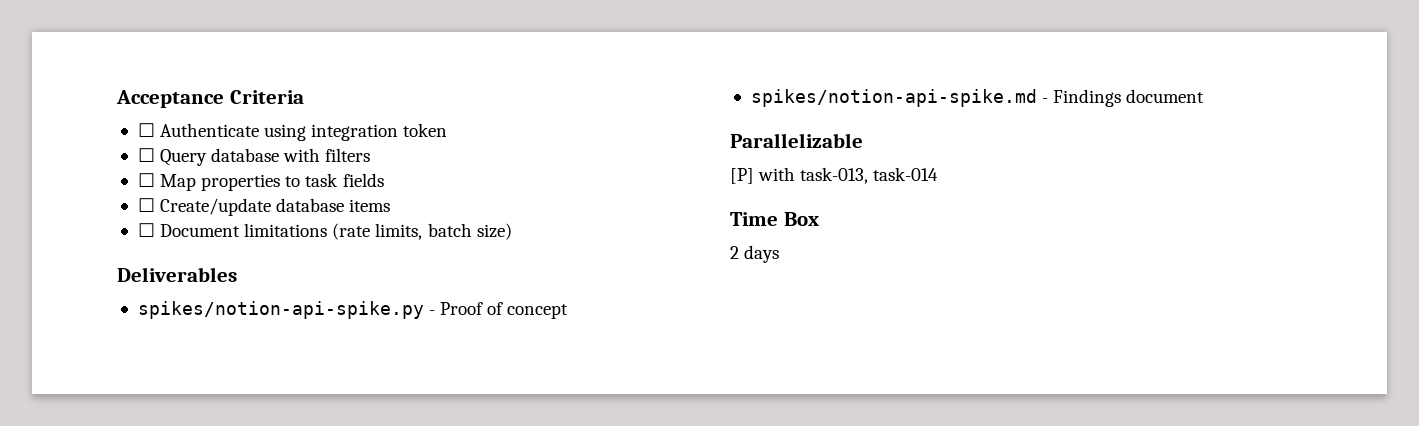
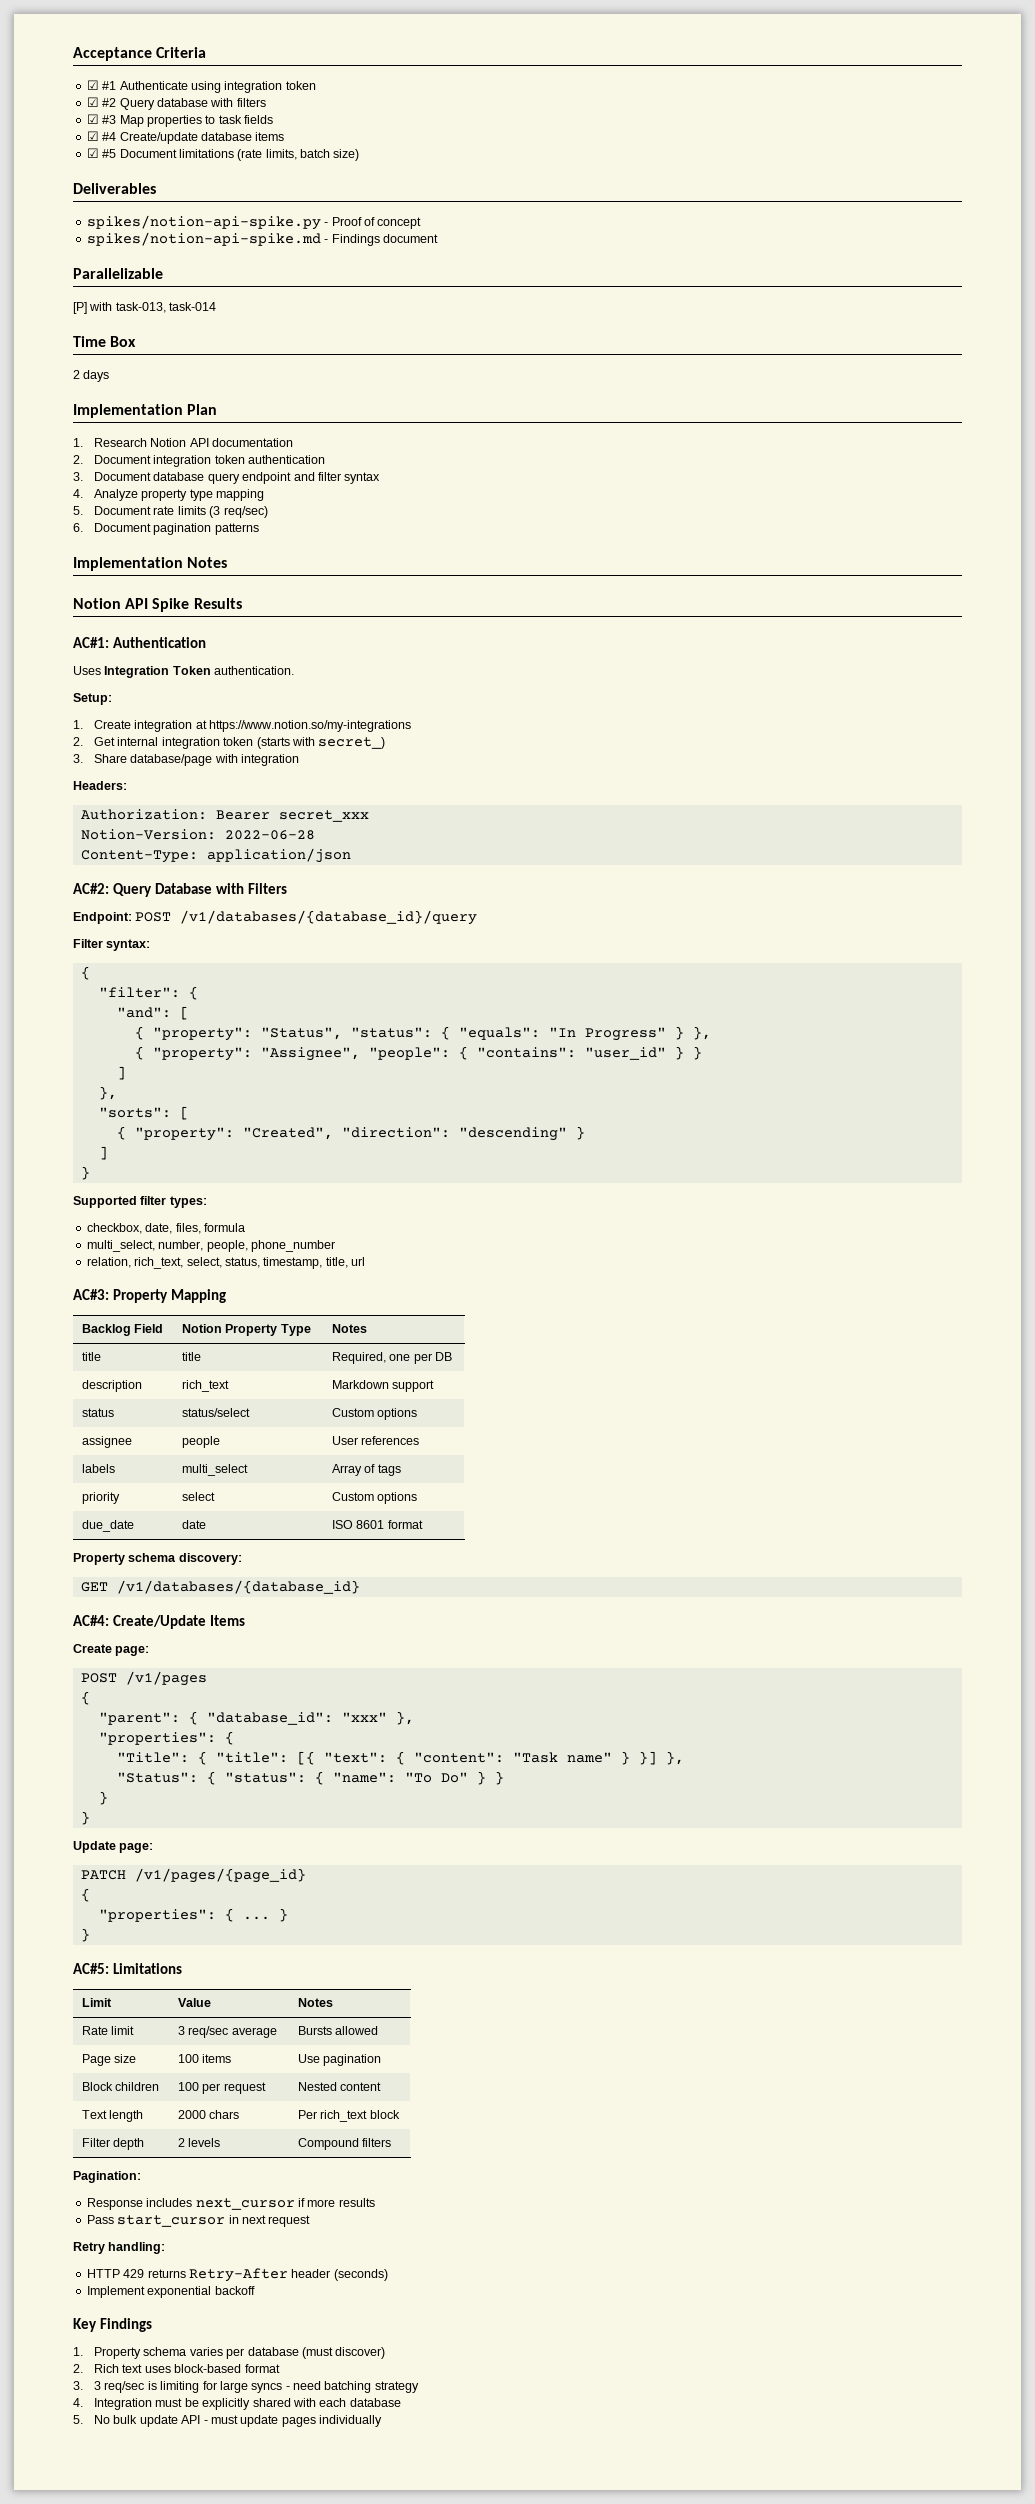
- ☐ Authenticate using integration token
+ ☑ #1 Authenticate using integration token
- ☐ Query database with filters
+ ☑ #2 Query database with filters
- ☐ Map properties to task fields
+ ☑ #3 Map properties to task fields
- ☐ Create/update database items
+ ☑ #4 Create/update database items
- ☐ Document limitations (rate limits, batch size)
+ ☑ #5 Document limitations (rate limits, batch size)
+ Implementation Plan
+ 1. Research Notion API documentation
+ 2. Document integration token authentication
+ 3. Document database query endpoint and filter syntax
+ 4. Analyze property type mapping
+ 5. Document rate limits (3 req/sec)
+ 6. Document pagination patterns
+ Implementation Notes
+ Notion API Spike Results
+ AC#1: Authentication
+ Uses Integration Token authentication.
+ Setup:
+ 1. Create integration at https://www.notion.so/my-integrations
+ 2. Get internal integration token (starts with secret_)
+ 3. Share database/page with integration
+ Headers:
+ Authorization: Bearer secret_xxx
+ Notion-Version: 2022-06-28
+ Content-Type: application/json
+ AC#2: Query Database with Filters
+ Endpoint: POST /v1/databases/{database_id}/query
+ Filter syntax:
+ {
+ "filter": {
+ "and": [
+ { "property": "Status", "status": { "equals": "In Progress" } },
+ { "property": "Assignee", "people": { "contains": "user_id" } }
+ ]
+ },
+ "sorts": [
+ { "property": "Created", "direction": "descending" }
+ ]
+ }
+ Supported filter types:
+ checkbox, date, files, formula
+ multi_select, number, people, phone_number
+ relation, rich_text, select, status, timestamp, title, url
+ AC#3: Property Mapping
+ Backlog Field | Notion Property Type | Notes
+ title | title | Required, one per DB
+ description | rich_text | Markdown support
+ status | status/select | Custom options
+ assignee | people | User references
+ labels | multi_select | Array of tags
+ priority | select | Custom options
+ due_date | date | ISO 8601 format
+ Property schema discovery:
+ GET /v1/databases/{database_id}
+ AC#4: Create/Update Items
+ Create page:
+ POST /v1/pages
+ {
+ "parent": { "database_id": "xxx" },
+ "properties": {
+ "Title": { "title": [{ "text": { "content": "Task name" } }] },
+ "Status": { "status": { "name": "To Do" } }
+ }
+ }
+ Update page:
+ PATCH /v1/pages/{page_id}
+ {
+ "properties": { ... }
+ }
+ AC#5: Limitations
+ Limit | Value | Notes
+ Rate limit | 3 req/sec average | Bursts allowed
+ Page size | 100 items | Use pagination
+ Block children | 100 per request | Nested content
+ Text length | 2000 chars | Per rich_text block
+ Filter depth | 2 levels | Compound filters
+ Pagination:
+ Response includes next_cursor if more results
+ Pass start_cursor in next request
+ Retry handling:
+ HTTP 429 returns Retry-After header (seconds)
+ Implement exponential backoff
+ Key Findings
+ 1. Property schema varies per database (must discover)
+ 2. Rich text uses block-based format
+ 3. 3 req/sec is limiting for large syncs - need batching strategy
+ 4. Integration must be explicitly shared with each database
+ 5. No bulk update API - must update pages individually

